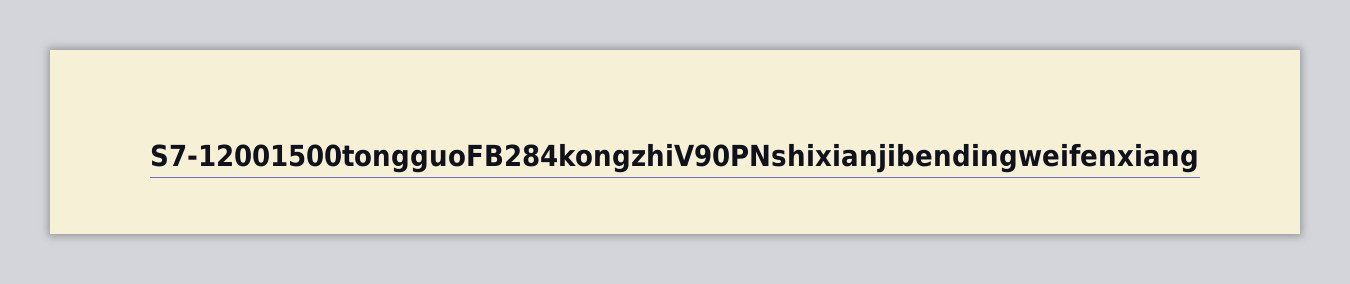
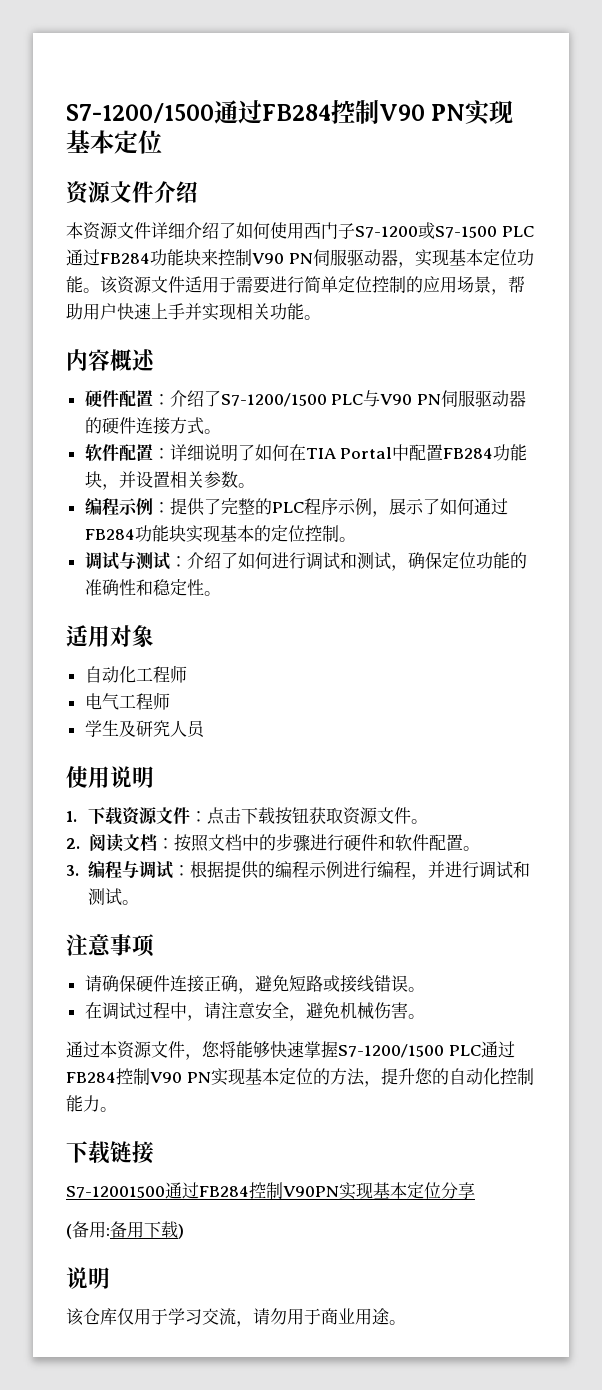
- S7-12001500tongguoFB284kongzhiV90PNshixianjibendingweifenxiang
+ S7-1200/1500通过FB284控制V90 PN实现基本定位
+ 资源文件介绍
+ 本资源文件详细介绍了如何使用西门子S7-1200或S7-1500 PLC通过FB284功能块来控制V90 PN伺服驱动器，实现基本定位功能。该资源文件适用于需要进行简单定位控制的应用场景，帮助用户快速上手并实现相关功能。
+ 内容概述
+ 硬件配置：介绍了S7-1200/1500 PLC与V90 PN伺服驱动器的硬件连接方式。
+ 软件配置：详细说明了如何在TIA Portal中配置FB284功能块，并设置相关参数。
+ 编程示例：提供了完整的PLC程序示例，展示了如何通过FB284功能块实现基本的定位控制。
+ 调试与测试：介绍了如何进行调试和测试，确保定位功能的准确性和稳定性。
+ 适用对象
+ 自动化工程师
+ 电气工程师
+ 学生及研究人员
+ 使用说明
+ 1.下载资源文件：点击下载按钮获取资源文件。
+ 2.阅读文档：按照文档中的步骤进行硬件和软件配置。
+ 3.编程与调试：根据提供的编程示例进行编程，并进行调试和测试。
+ 注意事项
+ 请确保硬件连接正确，避免短路或接线错误。
+ 在调试过程中，请注意安全，避免机械伤害。
+ 通过本资源文件，您将能够快速掌握S7-1200/1500 PLC通过FB284控制V90 PN实现基本定位的方法，提升您的自动化控制能力。
+ 下载链接
+ S7-12001500通过FB284控制V90PN实现基本定位分享
+ (备用:备用下载)
+ 说明
+ 该仓库仅用于学习交流，请勿用于商业用途。

